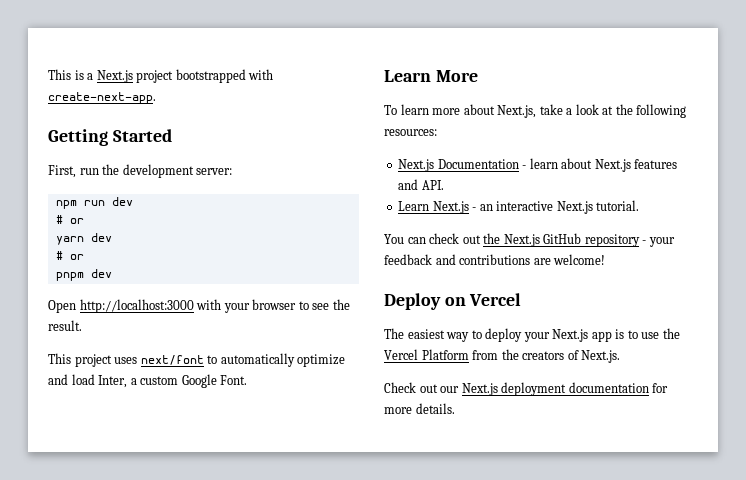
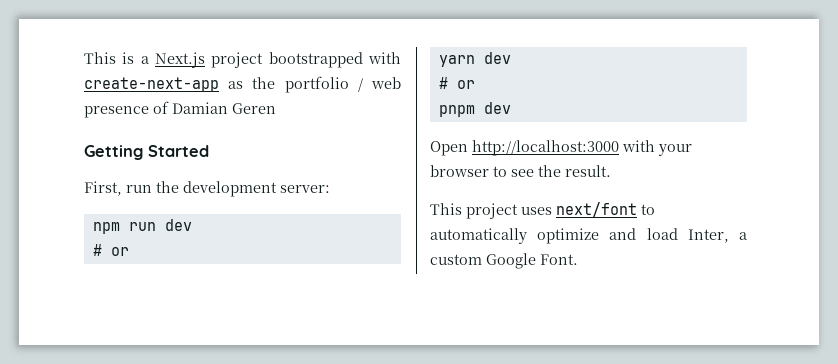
- This is a Next.js project bootstrapped with create-next-app.
+ This is a Next.js project bootstrapped with create-next-app as the portfolio / web presence of Damian Geren
- Learn More
- To learn more about Next.js, take a look at the following resources:
- Next.js Documentation - learn about Next.js features and API.
- Learn Next.js - an interactive Next.js tutorial.
- You can check out the Next.js GitHub repository - your feedback and contributions are welcome!
- Deploy on Vercel
- The easiest way to deploy your Next.js app is to use the Vercel Platform from the creators of Next.js.
- Check out our Next.js deployment documentation for more details.

